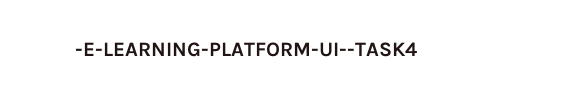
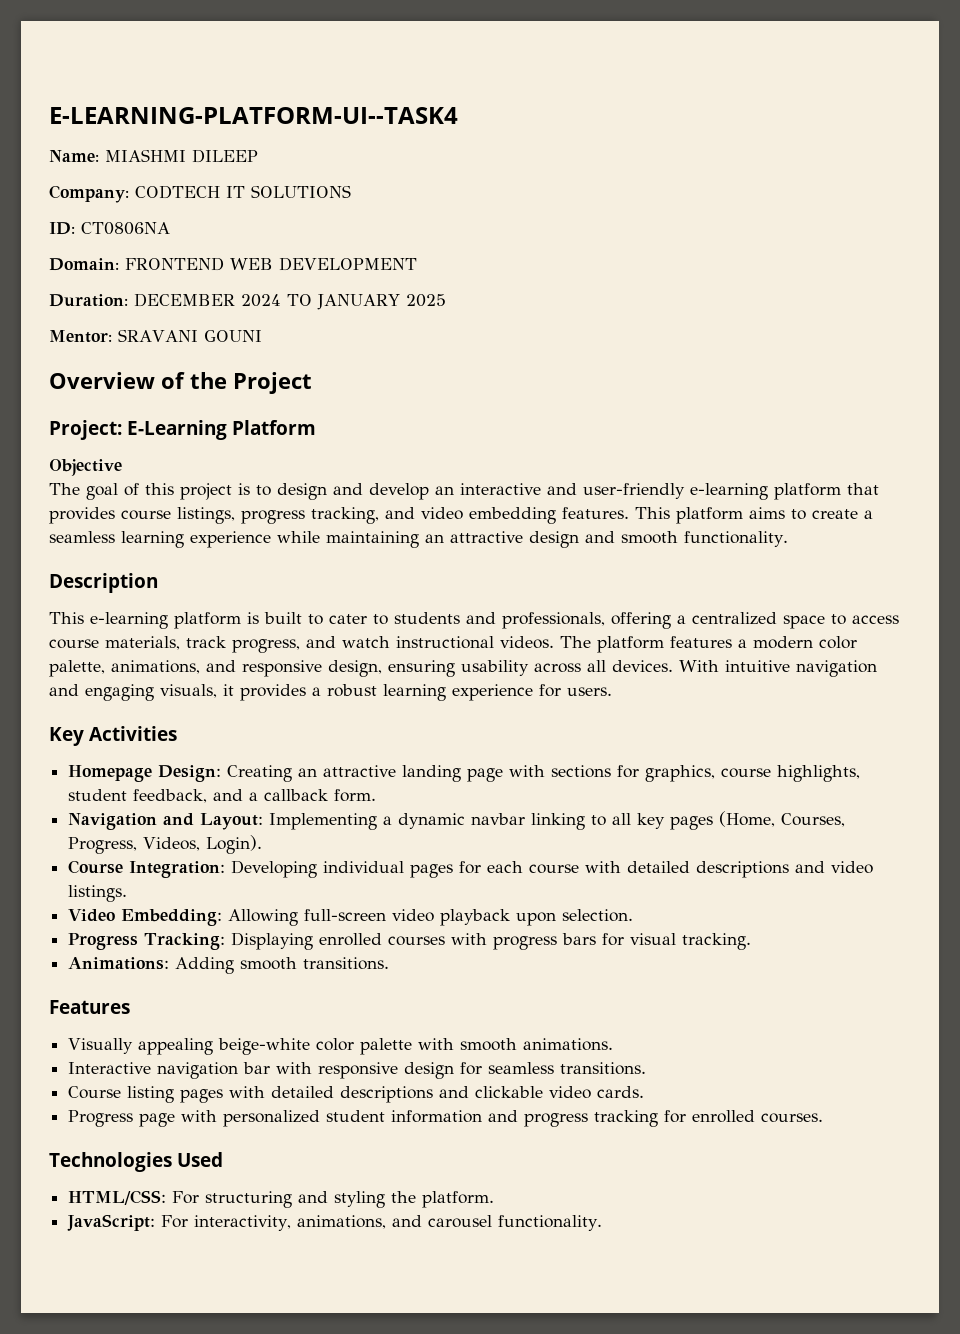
- -E-LEARNING-PLATFORM-UI--TASK4
+ E-LEARNING-PLATFORM-UI--TASK4
+ Name: MIASHMI DILEEP
+ Company: CODTECH IT SOLUTIONS
+ ID: CT0806NA
+ Domain: FRONTEND WEB DEVELOPMENT
+ Duration: DECEMBER 2024 TO JANUARY 2025
+ Mentor: SRAVANI GOUNI
+ Overview of the Project
+ Project: E-Learning Platform
+ Objective
+ The goal of this project is to design and develop an interactive and user-friendly e-learning platform that provides course listings, progress tracking, and video embedding features. This platform aims to create a seamless learning experience while maintaining an attractive design and smooth functionality.
+ Description
+ This e-learning platform is built to cater to students and professionals, offering a centralized space to access course materials, track progress, and watch instructional videos. The platform features a modern color palette, animations, and responsive design, ensuring usability across all devices. With intuitive navigation and engaging visuals, it provides a robust learning experience for users.
+ Key Activities
+ Homepage Design: Creating an attractive landing page with sections for graphics, course highlights, student feedback, and a callback form.
+ Navigation and Layout: Implementing a dynamic navbar linking to all key pages (Home, Courses, Progress, Videos, Login).
+ Course Integration: Developing individual pages for each course with detailed descriptions and video listings.
+ Video Embedding: Allowing full-screen video playback upon selection.
+ Progress Tracking: Displaying enrolled courses with progress bars for visual tracking.
+ Animations: Adding smooth transitions.
+ Features
+ Visually appealing beige-white color palette with smooth animations.
+ Interactive navigation bar with responsive design for seamless transitions.
+ Course listing pages with detailed descriptions and clickable video cards.
+ Progress page with personalized student information and progress tracking for enrolled courses.
+ Technologies Used
+ HTML/CSS: For structuring and styling the platform.
+ JavaScript: For interactivity, animations, and carousel functionality.

